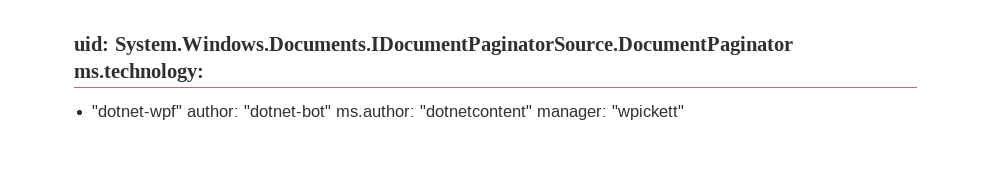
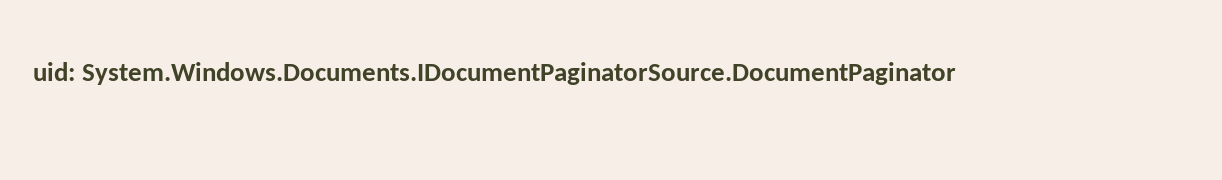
- uid: System.Windows.Documents.IDocumentPaginatorSource.DocumentPaginator ms.technology:
- "dotnet-wpf" author: "dotnet-bot" ms.author: "dotnetcontent" manager: "wpickett"
+ uid: System.Windows.Documents.IDocumentPaginatorSource.DocumentPaginator

